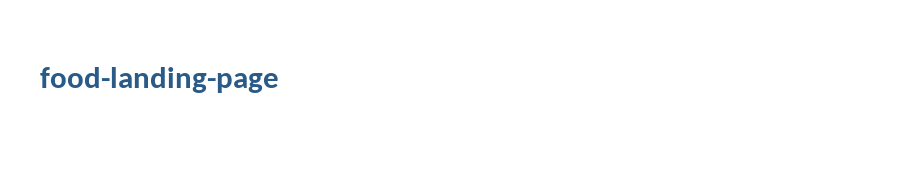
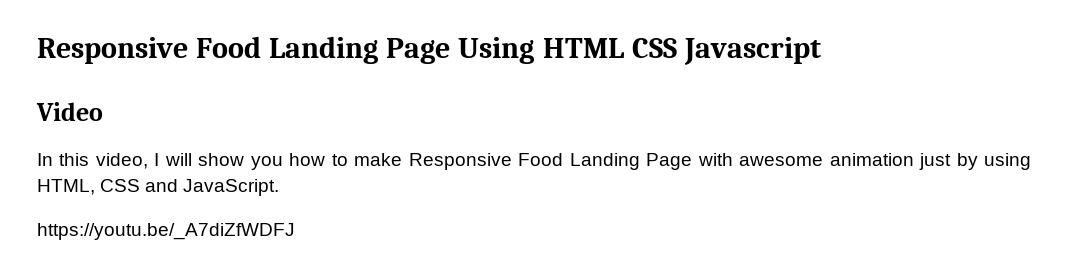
- food-landing-page
+ Responsive Food Landing Page Using HTML CSS Javascript
+ Video
+ In this video, I will show you how to make Responsive Food Landing Page with awesome animation just by using HTML, CSS and JavaScript.
+ https://youtu.be/_A7diZfWDFJ

